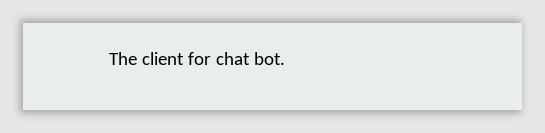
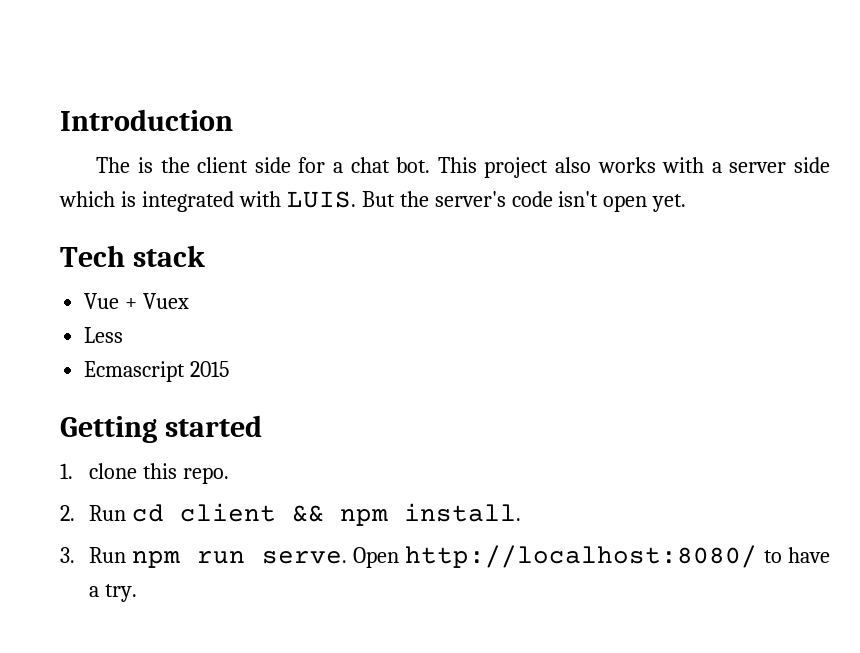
- The client for chat bot.
+ Introduction
+ The is the client side for a chat bot. This project also works with a server side which is integrated with LUIS. But the server's code isn't open yet.
+ Tech stack
+ Vue + Vuex
+ Less
+ Ecmascript 2015
+ Getting started
+ 1. clone this repo.
+ 2. Run cd client && npm install.
+ 3. Run npm run serve. Open http://localhost:8080/ to have a try.

